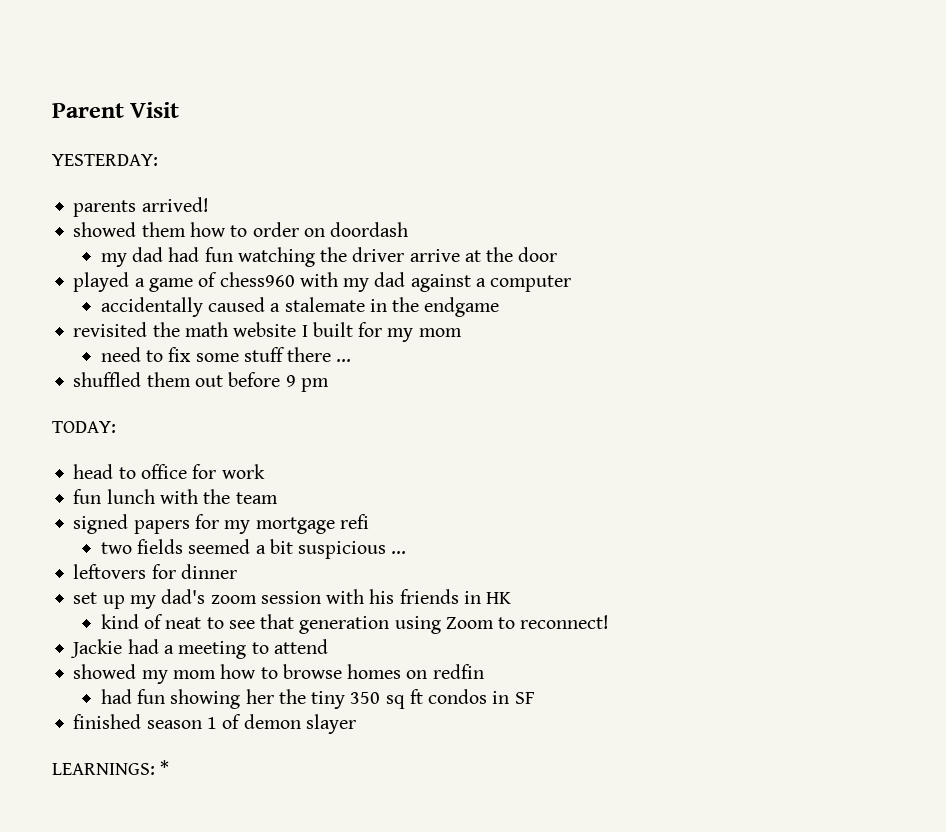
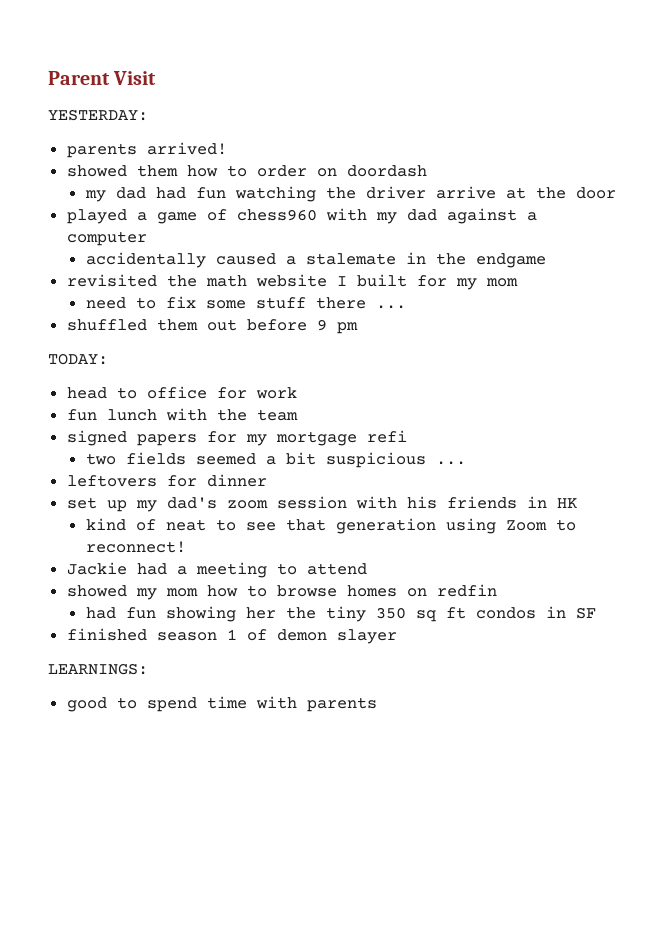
- LEARNINGS: *
+ LEARNINGS:
+ good to spend time with parents

